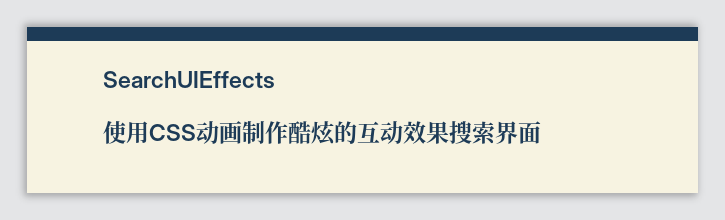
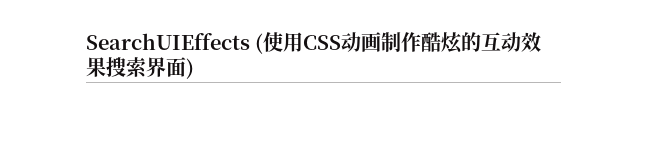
- SearchUIEffects
- 使用CSS动画制作酷炫的互动效果搜索界面
+ SearchUIEffects (使用CSS动画制作酷炫的互动效果搜索界面)

